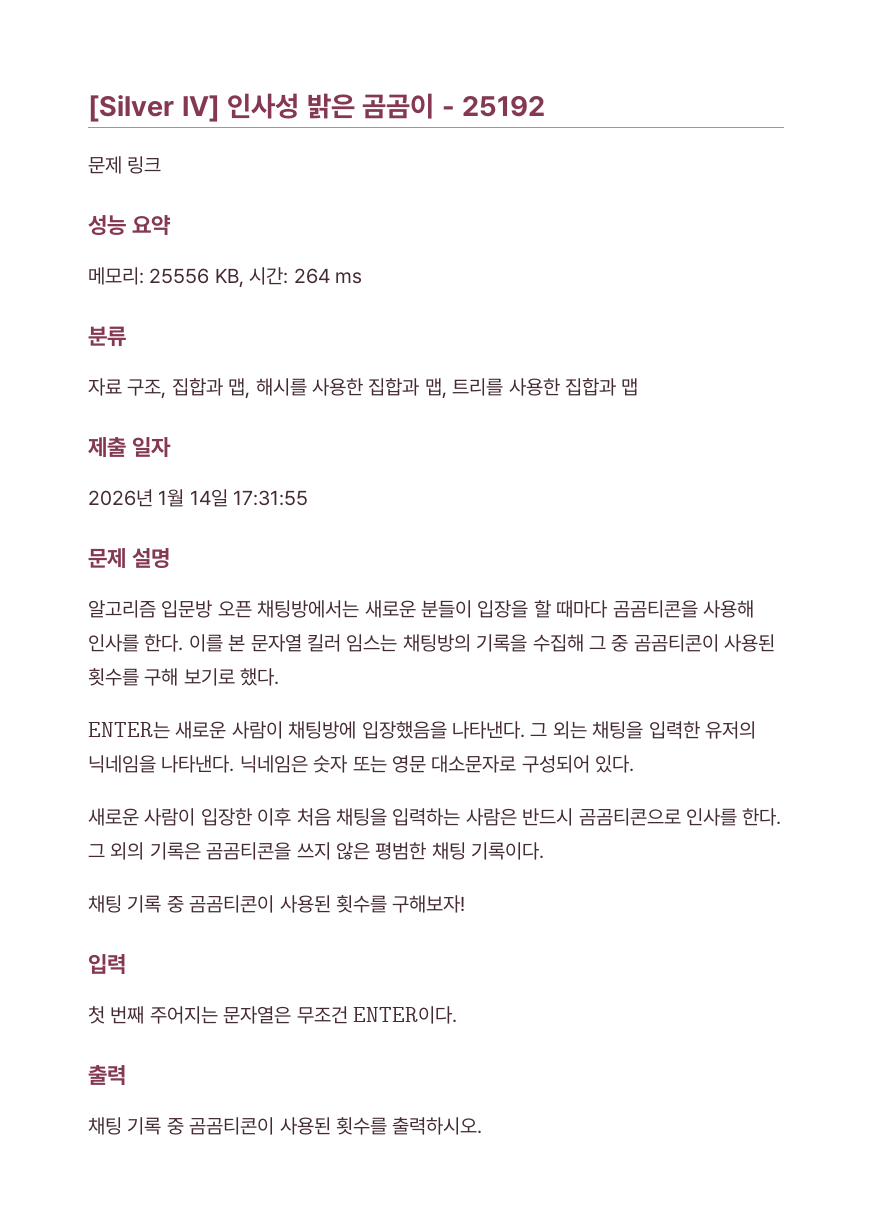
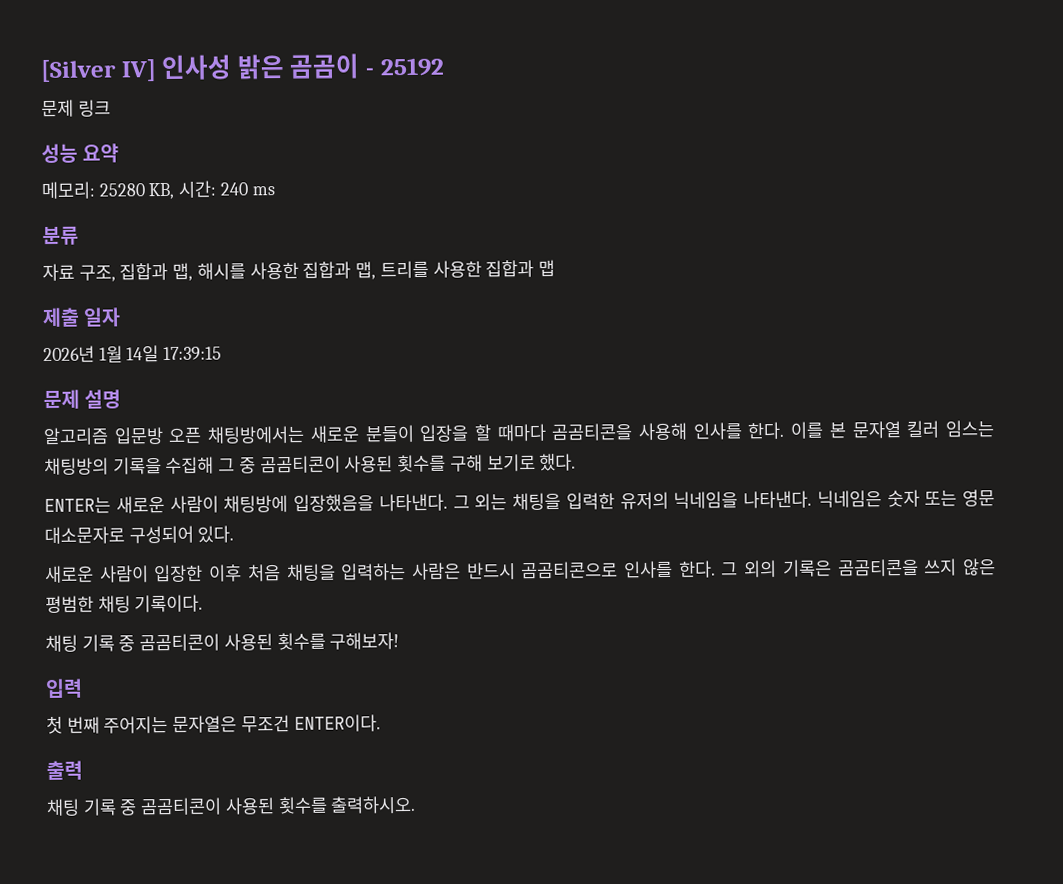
- 메모리: 25556 KB, 시간: 264 ms
+ 메모리: 25280 KB, 시간: 240 ms
- 2026년 1월 14일 17:31:55
+ 2026년 1월 14일 17:39:15

